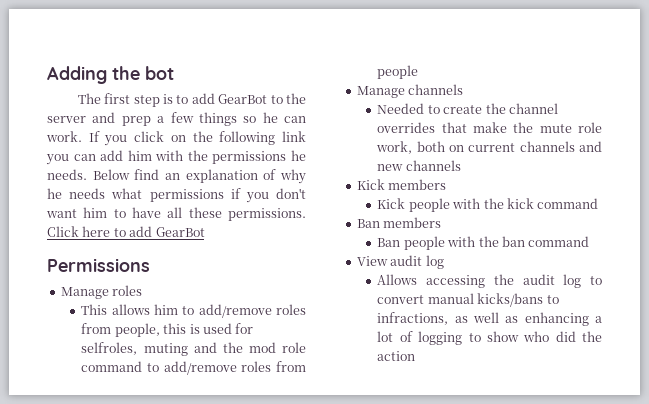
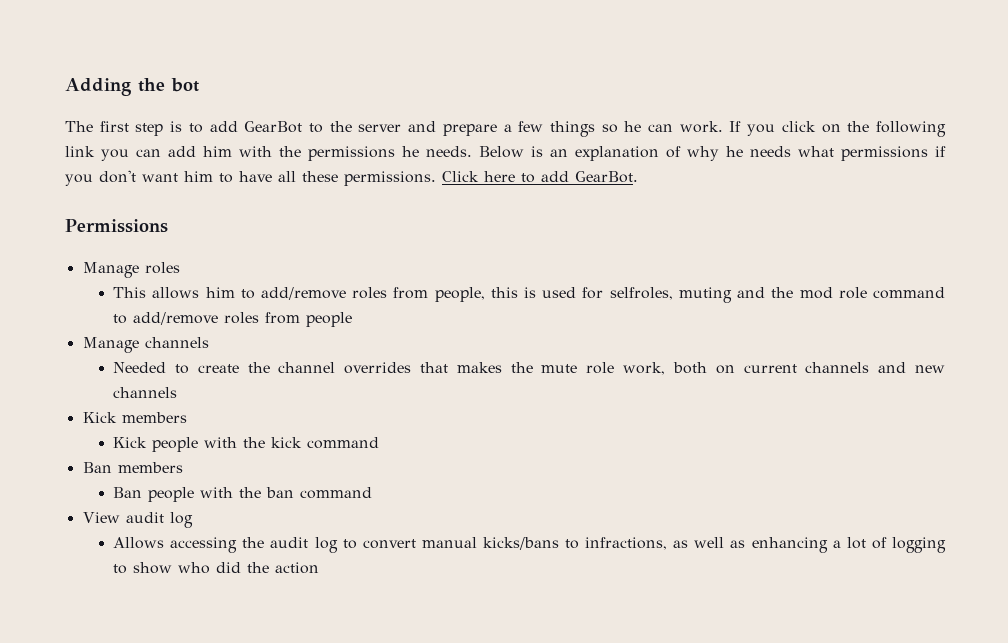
- The first step is to add GearBot to the server and prep a few things so he can work.
+ The first step is to add GearBot to the server and prepare a few things so he can work.
- Below find an explanation of why he needs what permissions if you don't want him to have all these permissions.
+ Below is an explanation of why he needs what permissions if you don't want him to have all these permissions.
- Click here to add GearBot
+ Click here to add GearBot.
- Needed to create the channel overrides that make the mute role work, both on current channels and new channels
+ Needed to create the channel overrides that makes the mute role work, both on current channels and new channels

